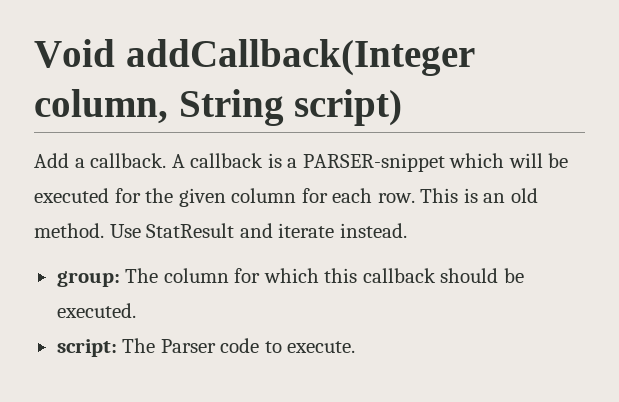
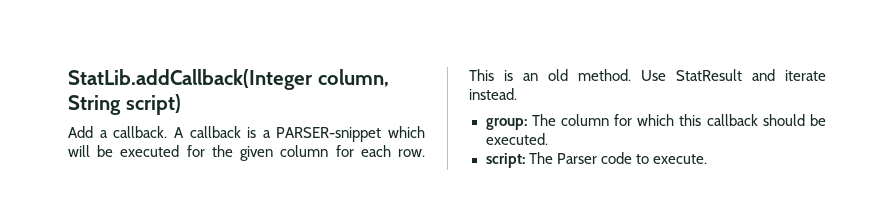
- Void addCallback(Integer column, String script)
+ StatLib.addCallback(Integer column, String script)

